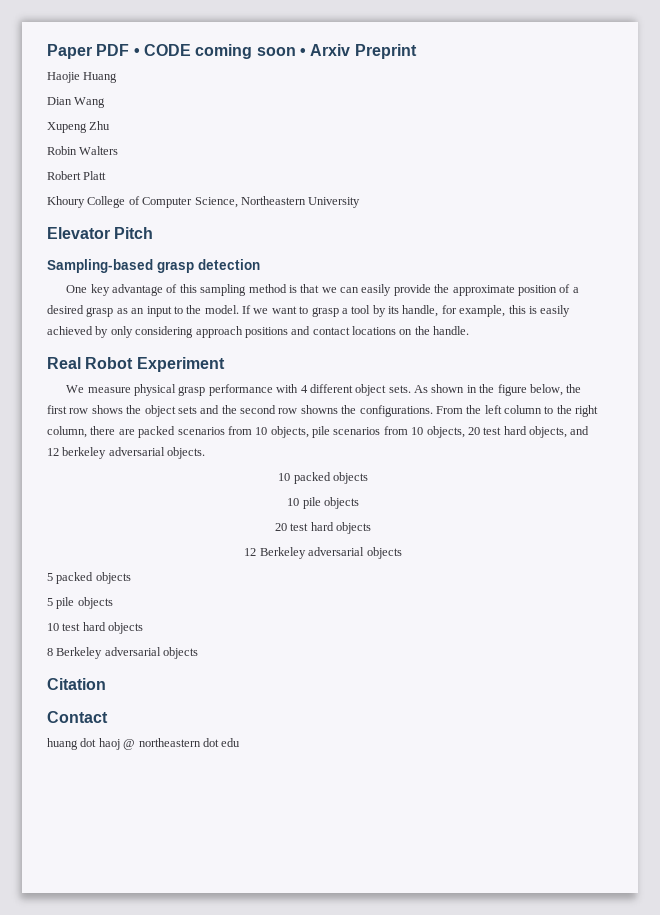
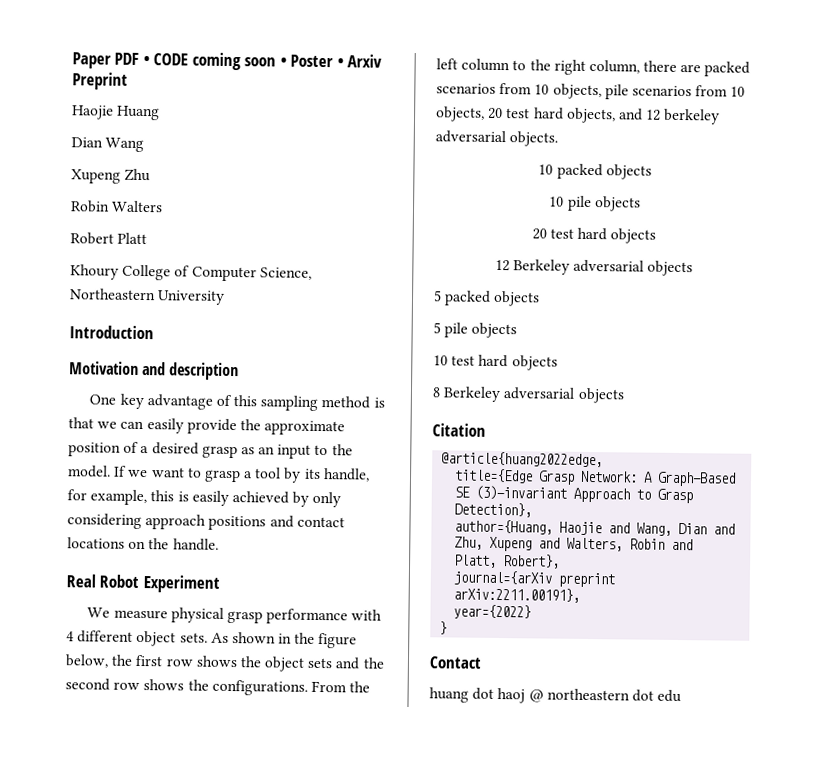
- Paper PDF • CODE coming soon • Arxiv Preprint
+ Paper PDF • CODE coming soon • Poster • Arxiv Preprint
- Elevator Pitch
- Sampling-based grasp detection
+ Introduction
+ Motivation and description
- As shown in the figure below, the first row shows the object sets and the second row showns the configurations.
+ As shown in the figure below, the first row shows the object sets and the second row shows the configurations.
+ @article{huang2022edge,
+ title={Edge Grasp Network: A Graph-Based SE (3)-invariant Approach to Grasp Detection},
+ author={Huang, Haojie and Wang, Dian and Zhu, Xupeng and Walters, Robin and Platt, Robert},
+ journal={arXiv preprint arXiv:2211.00191},
+ year={2022}
+ }

